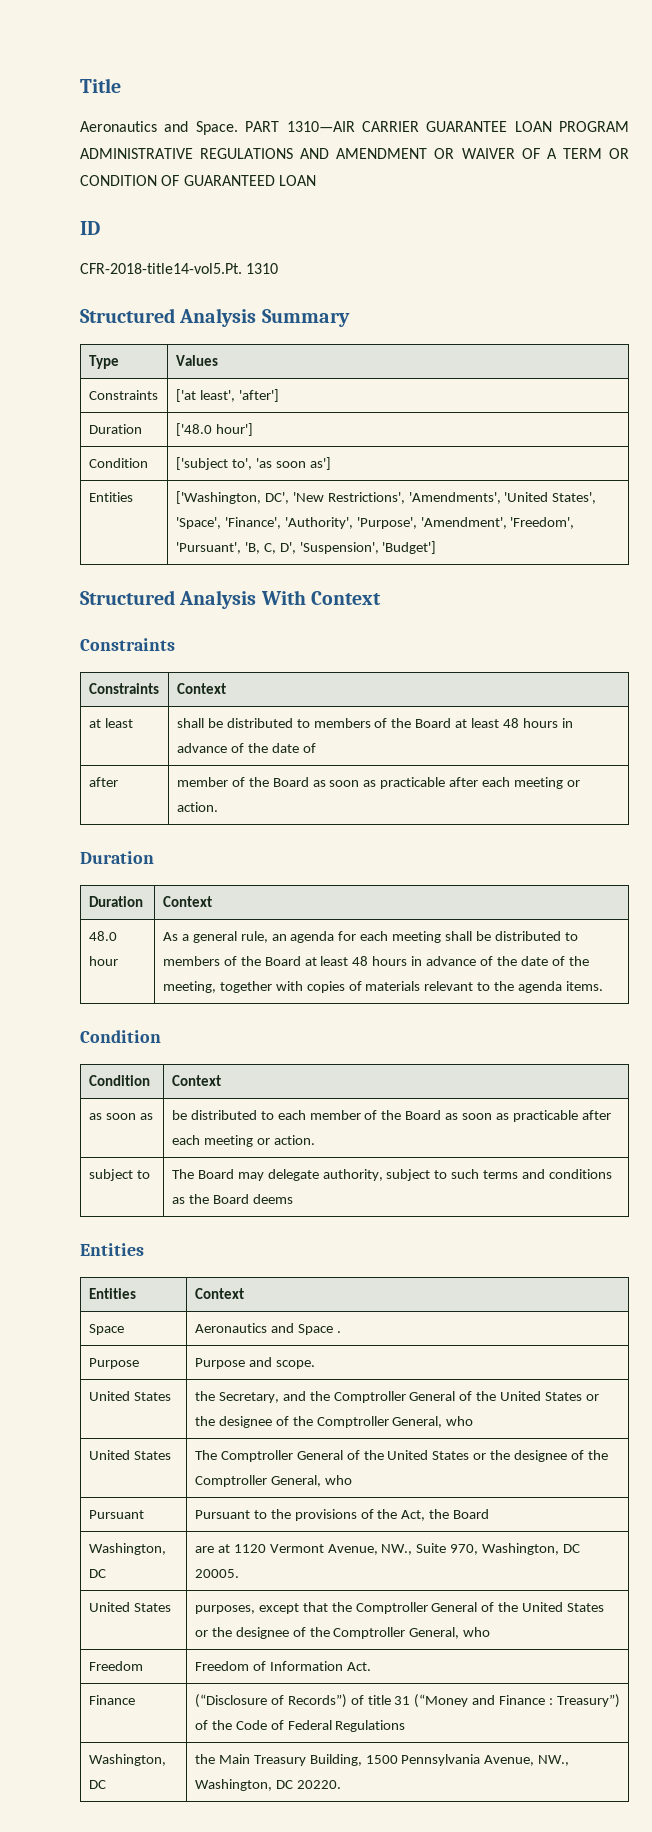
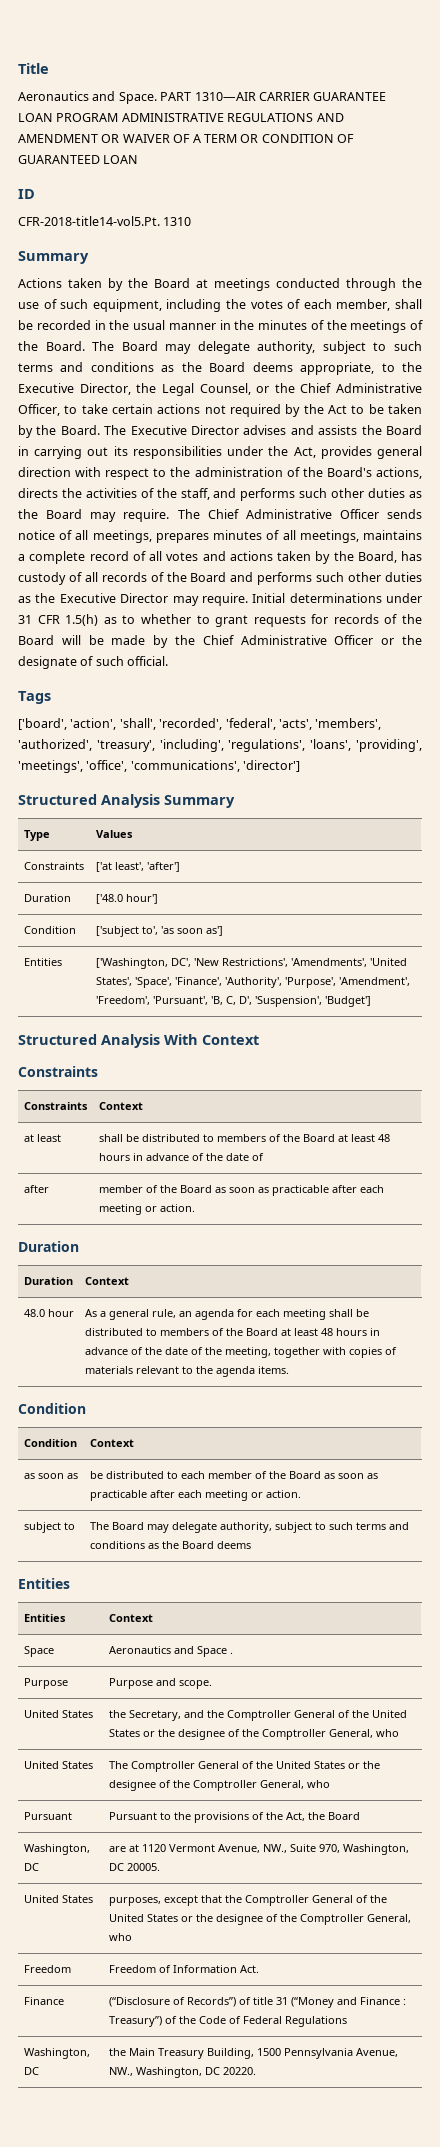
  CFR-2018-title14-vol5.Pt. 1310
+ Summary
+ Actions taken by the Board at meetings conducted through the use of such equipment, including the votes of each member, shall be recorded in the usual manner in the minutes of the meetings of the Board. The Board may delegate authority, subject to such terms and conditions as the Board deems appropriate, to the Executive Director, the Legal Counsel, or the Chief Administrative Officer, to take certain actions not required by the Act to be taken by the Board. The Executive Director advises and assists the Board in carrying out its responsibilities under the Act, provides general direction with respect to the administration of the Board's actions, directs the activities of the staff, and performs such other duties as the Board may require. The Chief Administrative Officer sends notice of all meetings, prepares minutes of all meetings, maintains a complete record of all votes and actions taken by the Board, has custody of all records of the Board and performs such other duties as the Executive Director may require. Initial determinations under 31 CFR 1.5(h) as to whether to grant requests for records of the Board will be made by the Chief Administrative Officer or the designate of such official.
+ Tags
+ ['board', 'action', 'shall', 'recorded', 'federal', 'acts', 'members', 'authorized', 'treasury', 'including', 'regulations', 'loans', 'providing', 'meetings', 'office', 'communications', 'director']

